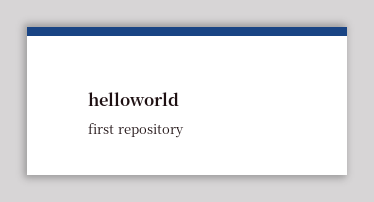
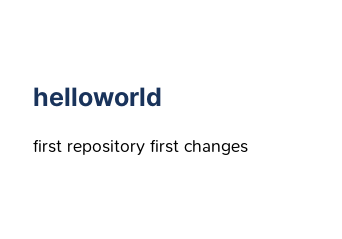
- first repository
+ first repository first changes

